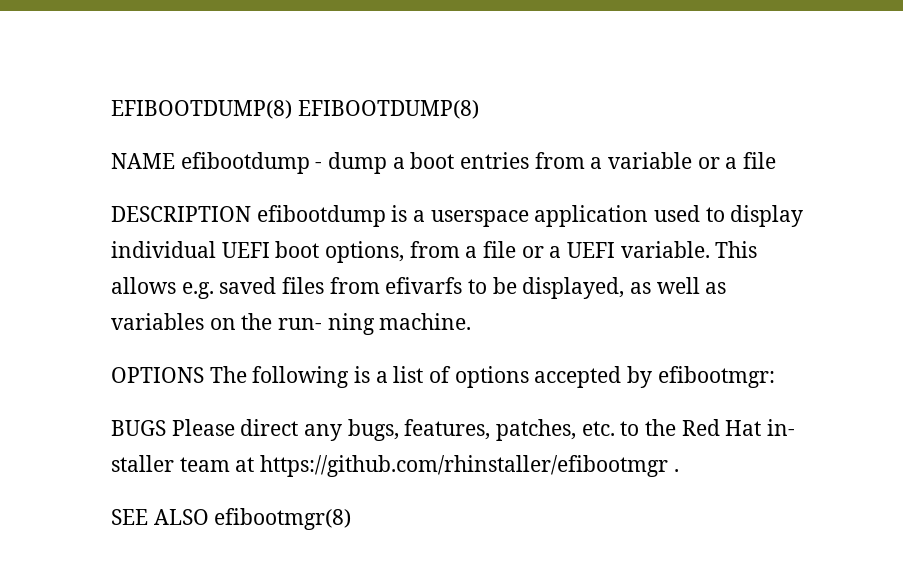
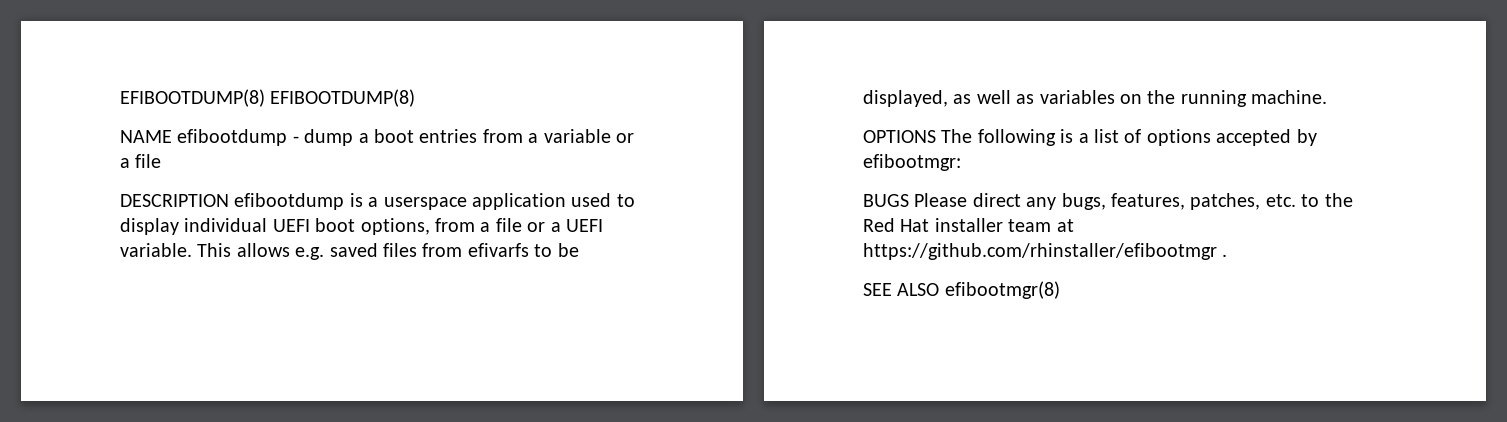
- This allows e.g. saved files from efivarfs to be displayed, as well as variables on the run‐ ning machine.
+ This allows e.g. saved files from efivarfs to be displayed, as well as variables on the running machine.
- BUGS Please direct any bugs, features, patches, etc. to the Red Hat in‐ staller team at https://github.com/rhinstaller/efibootmgr .
+ BUGS Please direct any bugs, features, patches, etc. to the Red Hat installer team at https://github.com/rhinstaller/efibootmgr .

